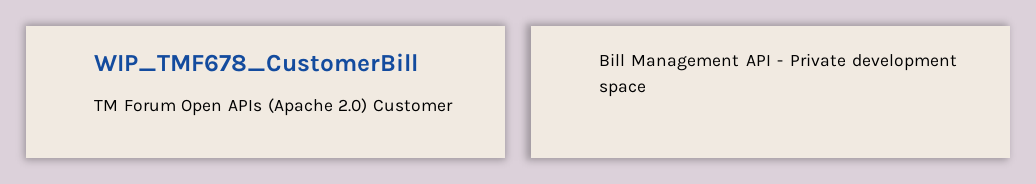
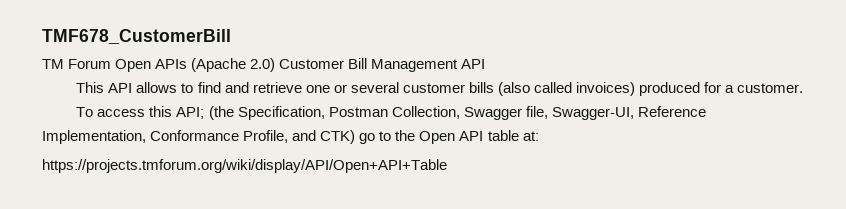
- WIP_TMF678_CustomerBill
+ TMF678_CustomerBill
- TM Forum Open APIs (Apache 2.0) Customer Bill Management API - Private development space
+ TM Forum Open APIs (Apache 2.0) Customer Bill Management API
+ This API allows to find and retrieve one or several customer bills (also called invoices) produced for a customer.
+ To access this API; (the Specification, Postman Collection, Swagger file, Swagger-UI, Reference Implementation, Conformance Profile, and CTK) go to the Open API table at:
+ https://projects.tmforum.org/wiki/display/API/Open+API+Table

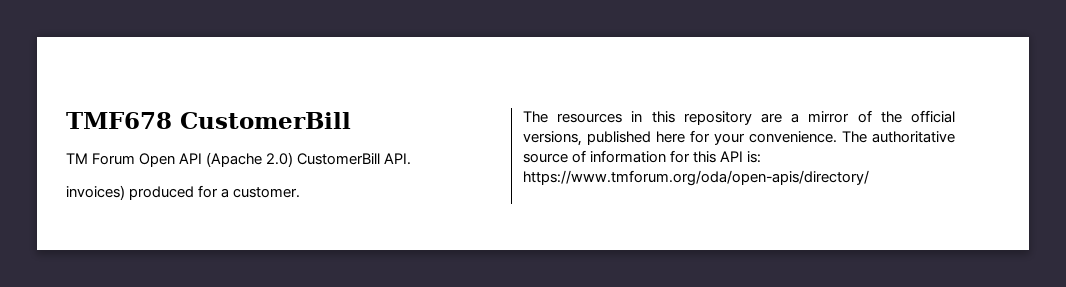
- TMF678_CustomerBill
+ TMF678 CustomerBill
- TM Forum Open APIs (Apache 2.0) Customer Bill Management API
- This API allows to find and retrieve one or several customer bills (also called invoices) produced for a customer.
+ TM Forum Open API (Apache 2.0) CustomerBill API.
+ invoices) produced for a customer.
- To access this API; (the Specification, Postman Collection, Swagger file, Swagger-UI, Reference Implementation, Conformance Profile, and CTK) go to the Open API table at:
- https://projects.tmforum.org/wiki/display/API/Open+API+Table
+ The resources in this repository are a mirror of the official versions, published here for your convenience. The authoritative source of information for this API is: https://www.tmforum.org/oda/open-apis/directory/

